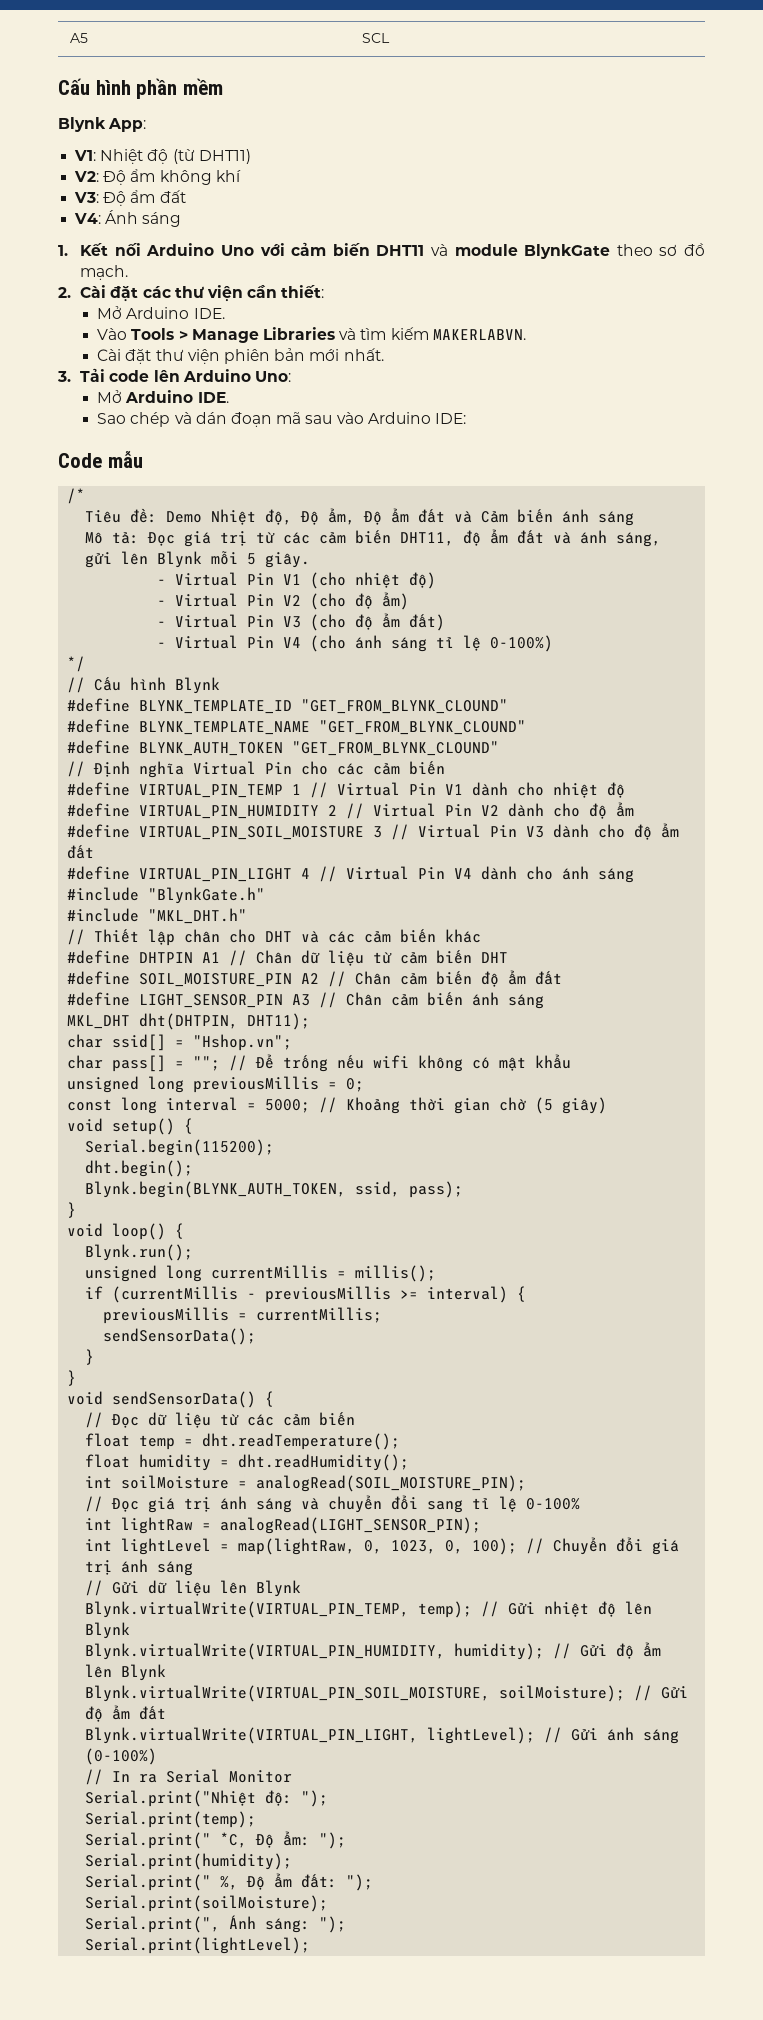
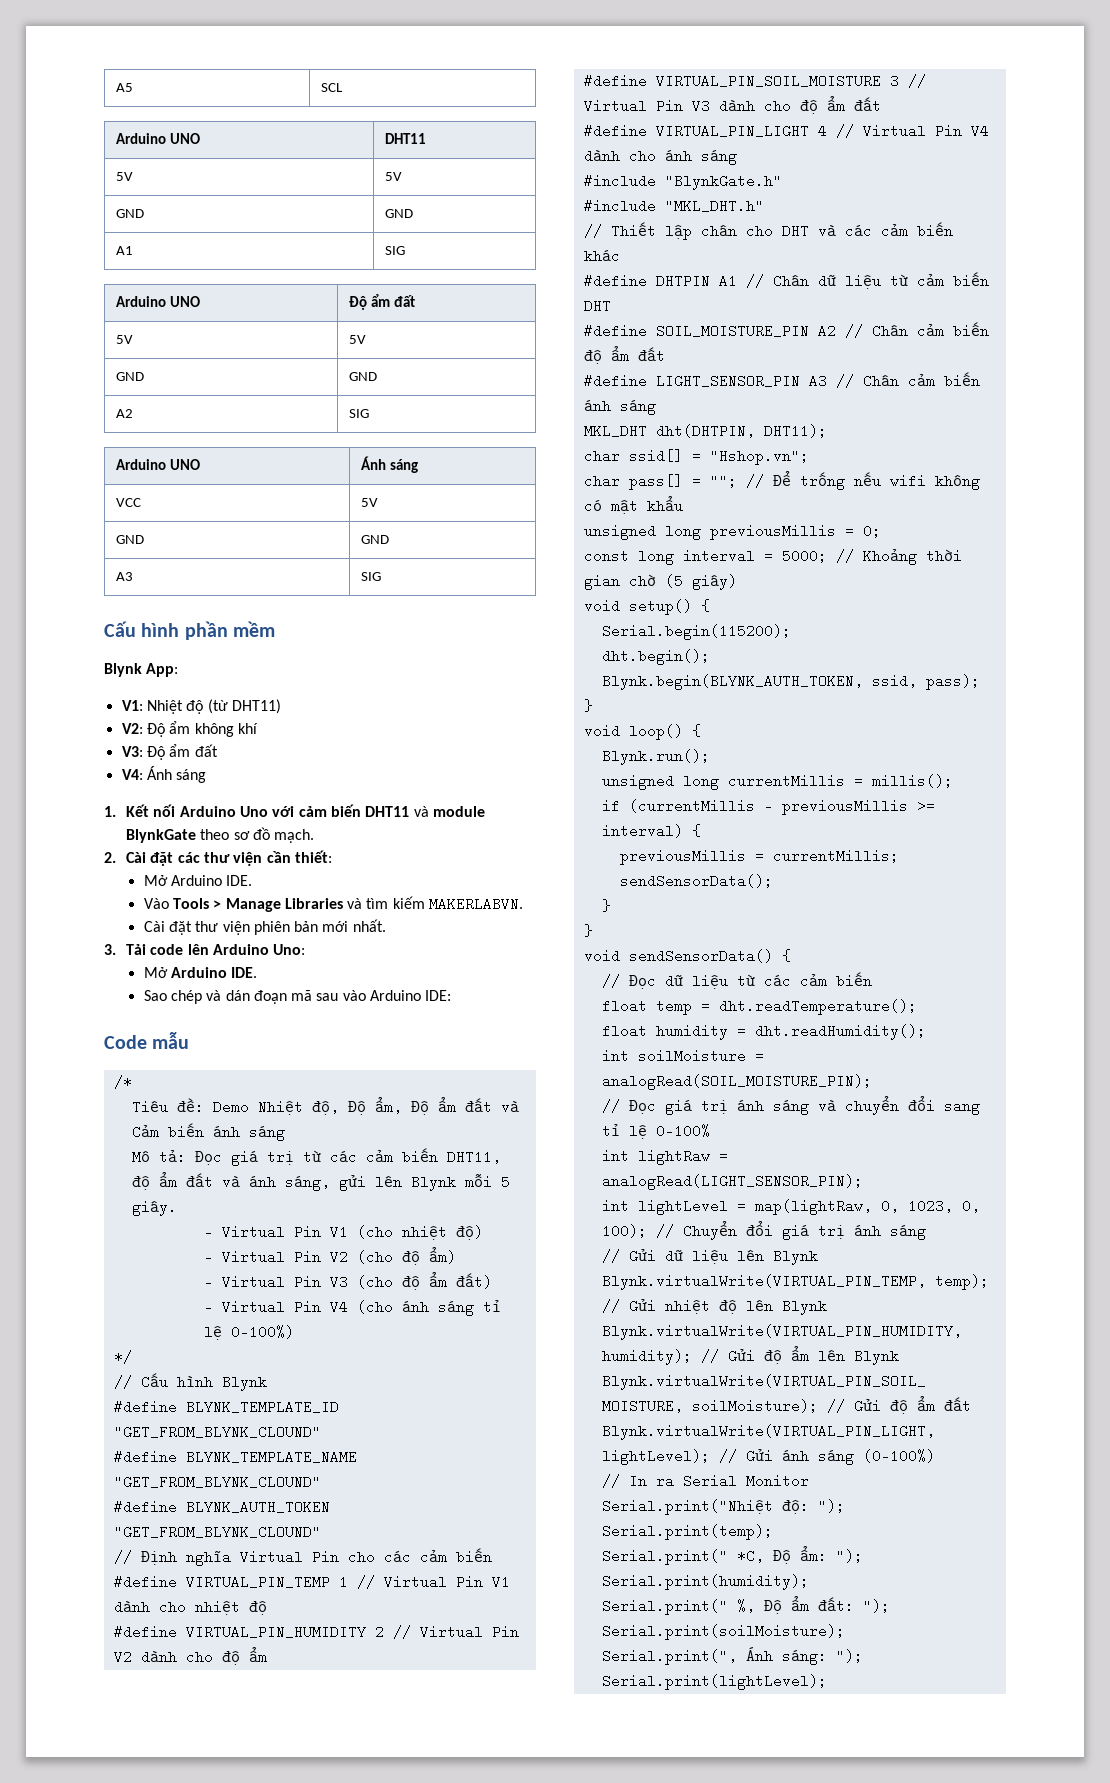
+ Arduino UNO | DHT11
+ 5V | 5V
+ GND | GND
+ A1 | SIG
+ Arduino UNO | Độ ẩm đất
+ 5V | 5V
+ GND | GND
+ A2 | SIG
+ Arduino UNO | Ánh sáng
+ VCC | 5V
+ GND | GND
+ A3 | SIG

